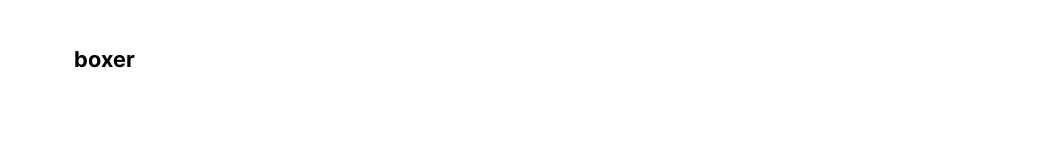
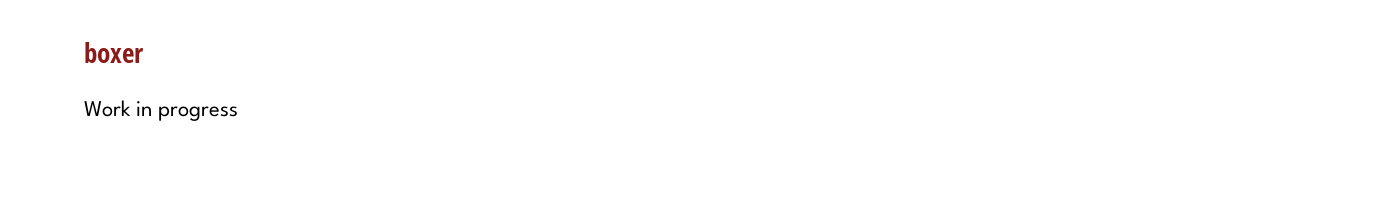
+ Work in progress

